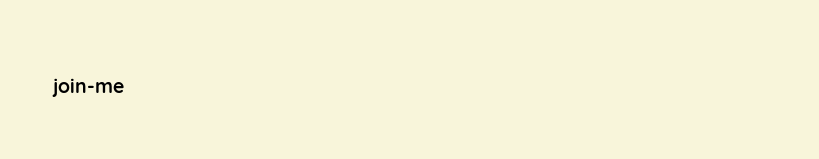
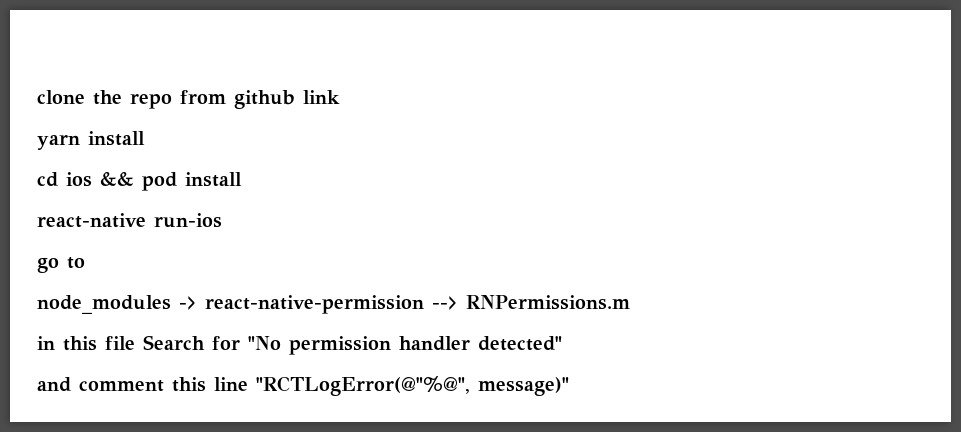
- join-me
+ clone the repo from github link
+ yarn install
+ cd ios && pod install
+ react-native run-ios
+ go to
+ node_modules -> react-native-permission --> RNPermissions.m
+ in this file Search for "No permission handler detected"
+ and comment this line "RCTLogError(@"%@", message)"

